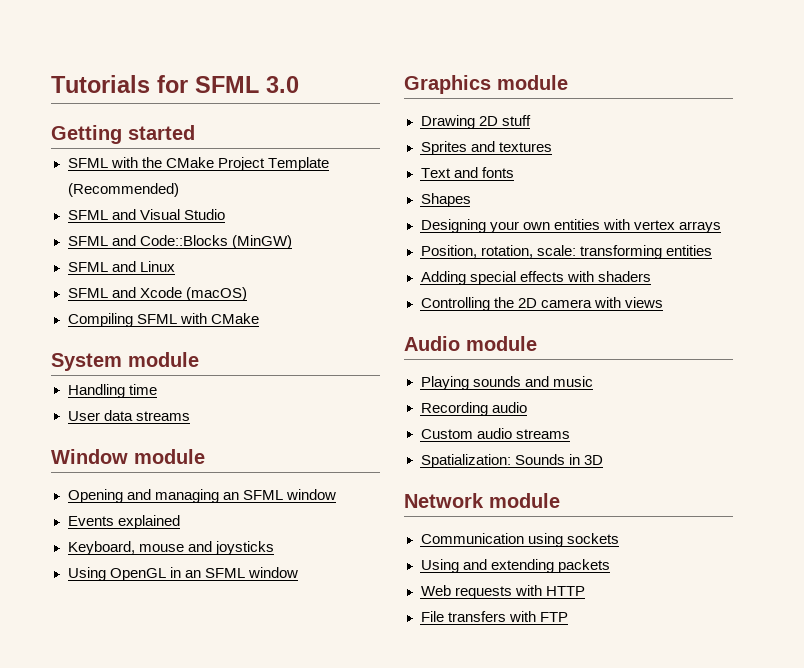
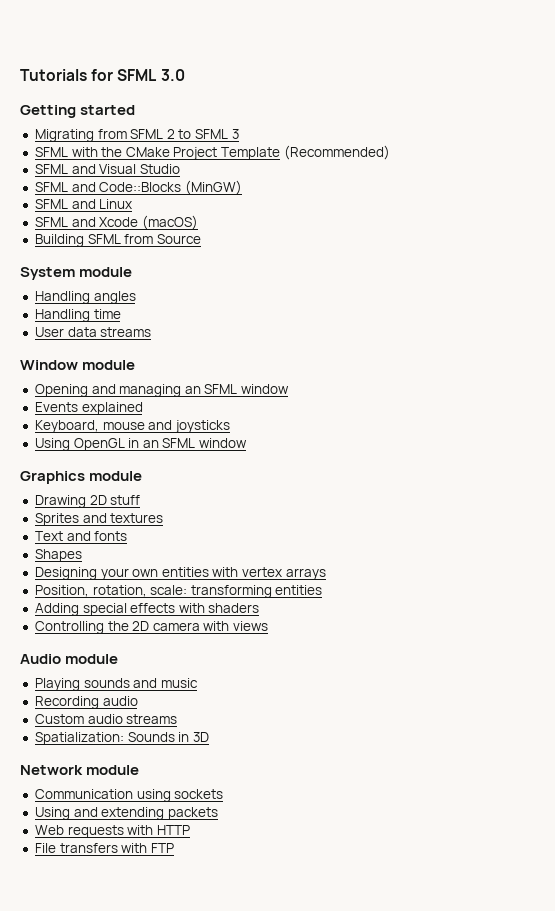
+ Migrating from SFML 2 to SFML 3
- Compiling SFML with CMake
+ Building SFML from Source
+ Handling angles

